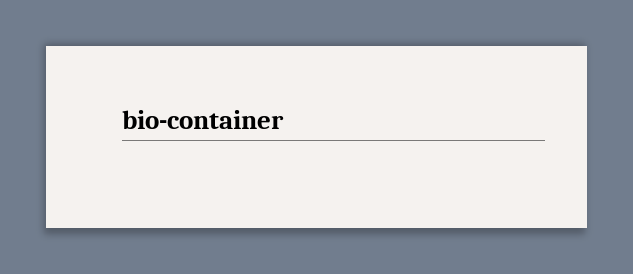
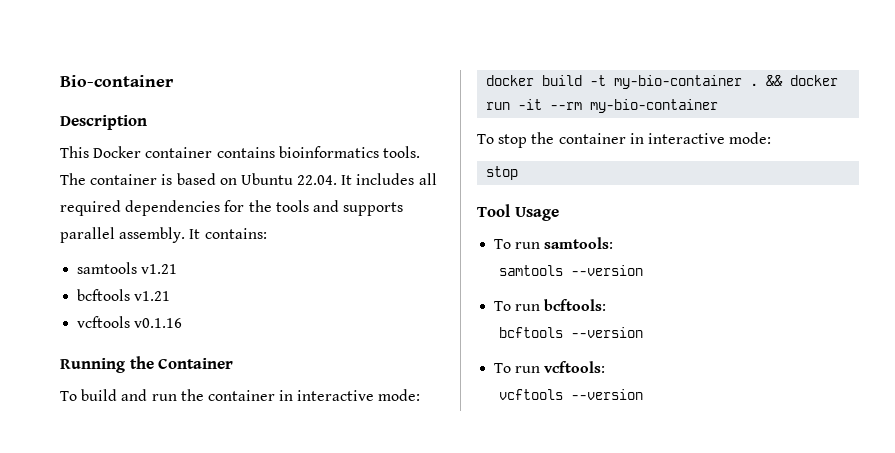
- bio-container
+ Bio-container
+ Description
+ This Docker container contains bioinformatics tools. The container is based on Ubuntu 22.04. It includes all required dependencies for the tools and supports parallel assembly. It contains:
+ samtools v1.21
+ bcftools v1.21
+ vcftools v0.1.16
+ Running the Container
+ To build and run the container in interactive mode:
+ docker build -t my-bio-container . && docker run -it --rm my-bio-container
+ To stop the container in interactive mode:
+ stop
+ Tool Usage
+ To run samtools:
+ samtools --version
+ To run bcftools:
+ bcftools --version
+ To run vcftools:
+ vcftools --version

